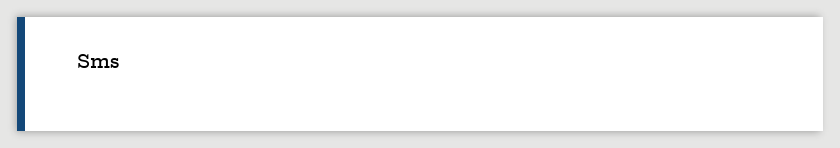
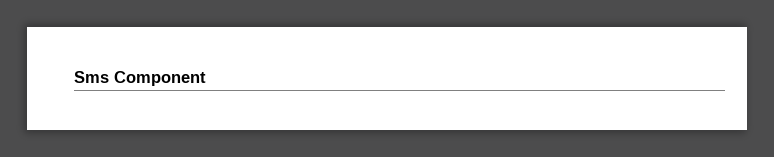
- Sms
+ Sms Component

